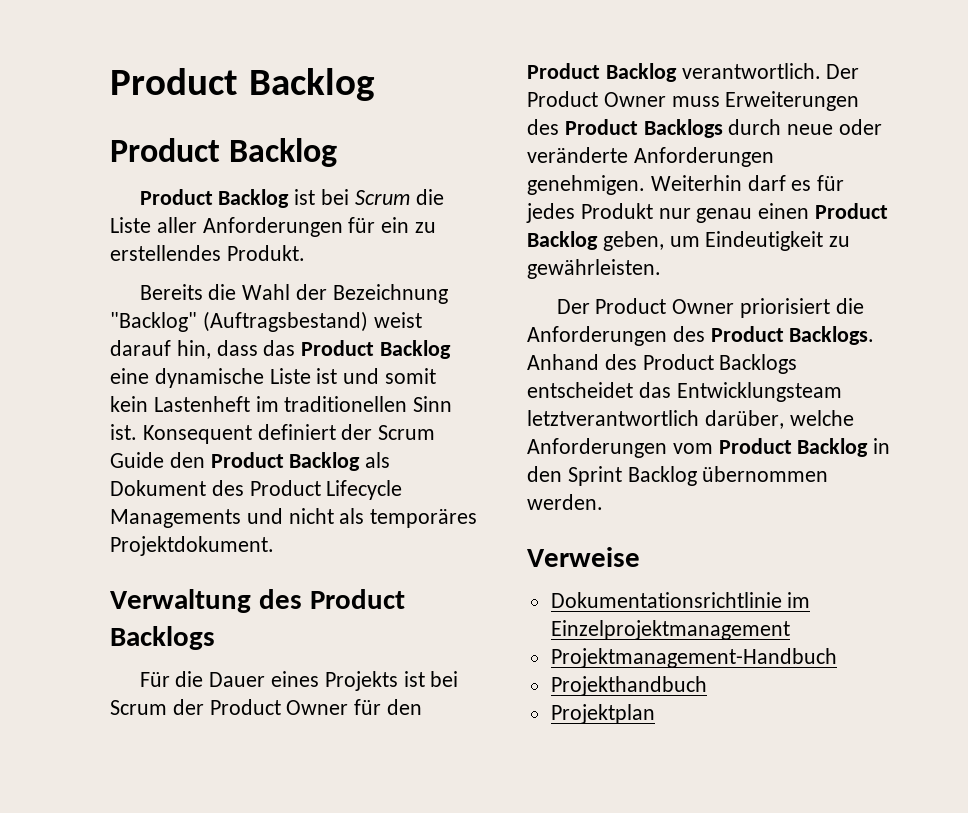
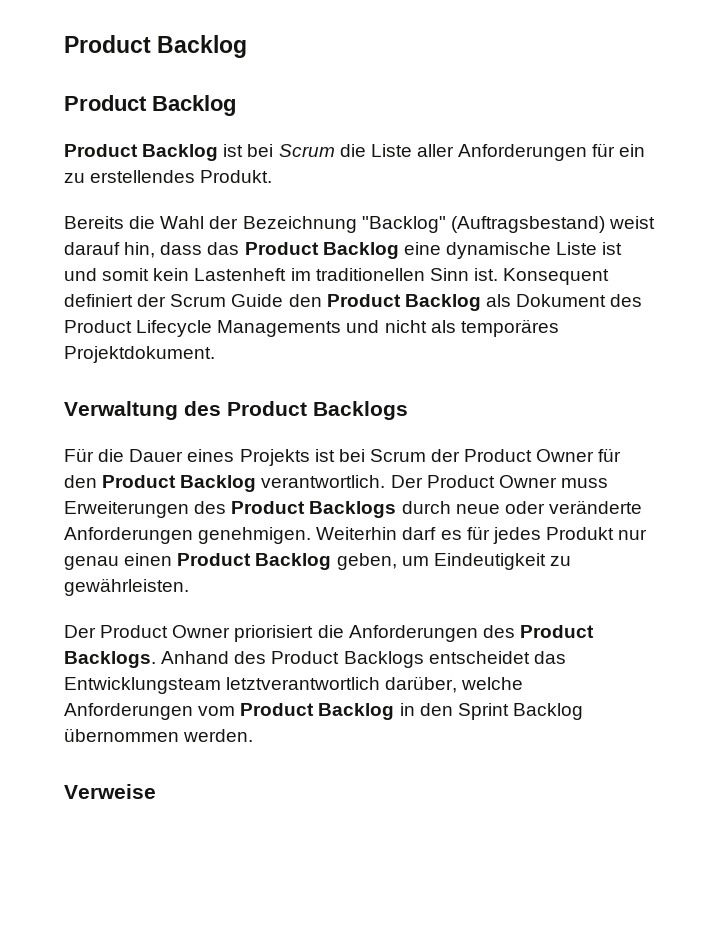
- Dokumentationsrichtlinie im Einzelprojektmanagement
- Projektmanagement-Handbuch
- Projekthandbuch
- Projektplan

